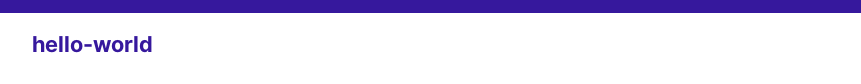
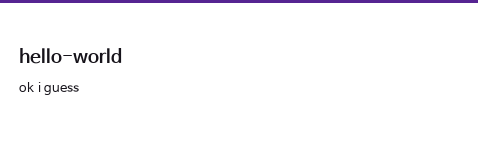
+ ok i guess

